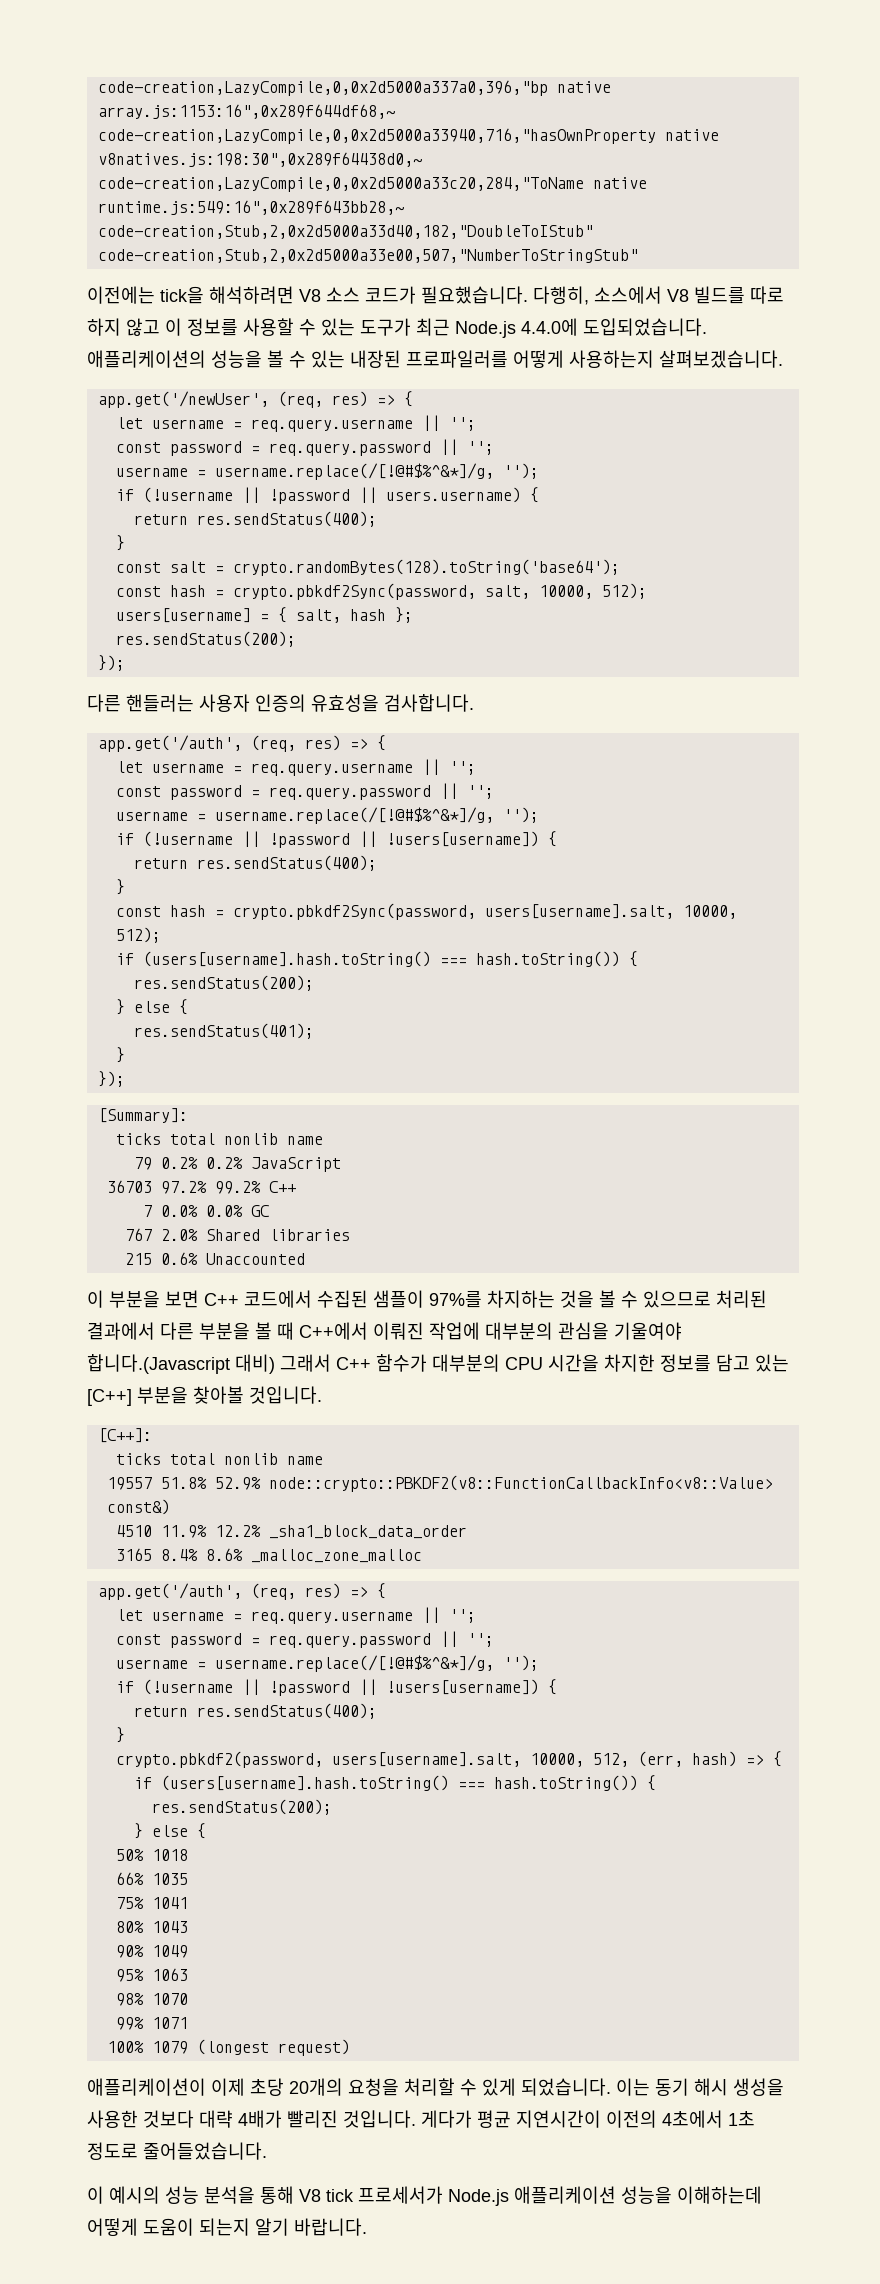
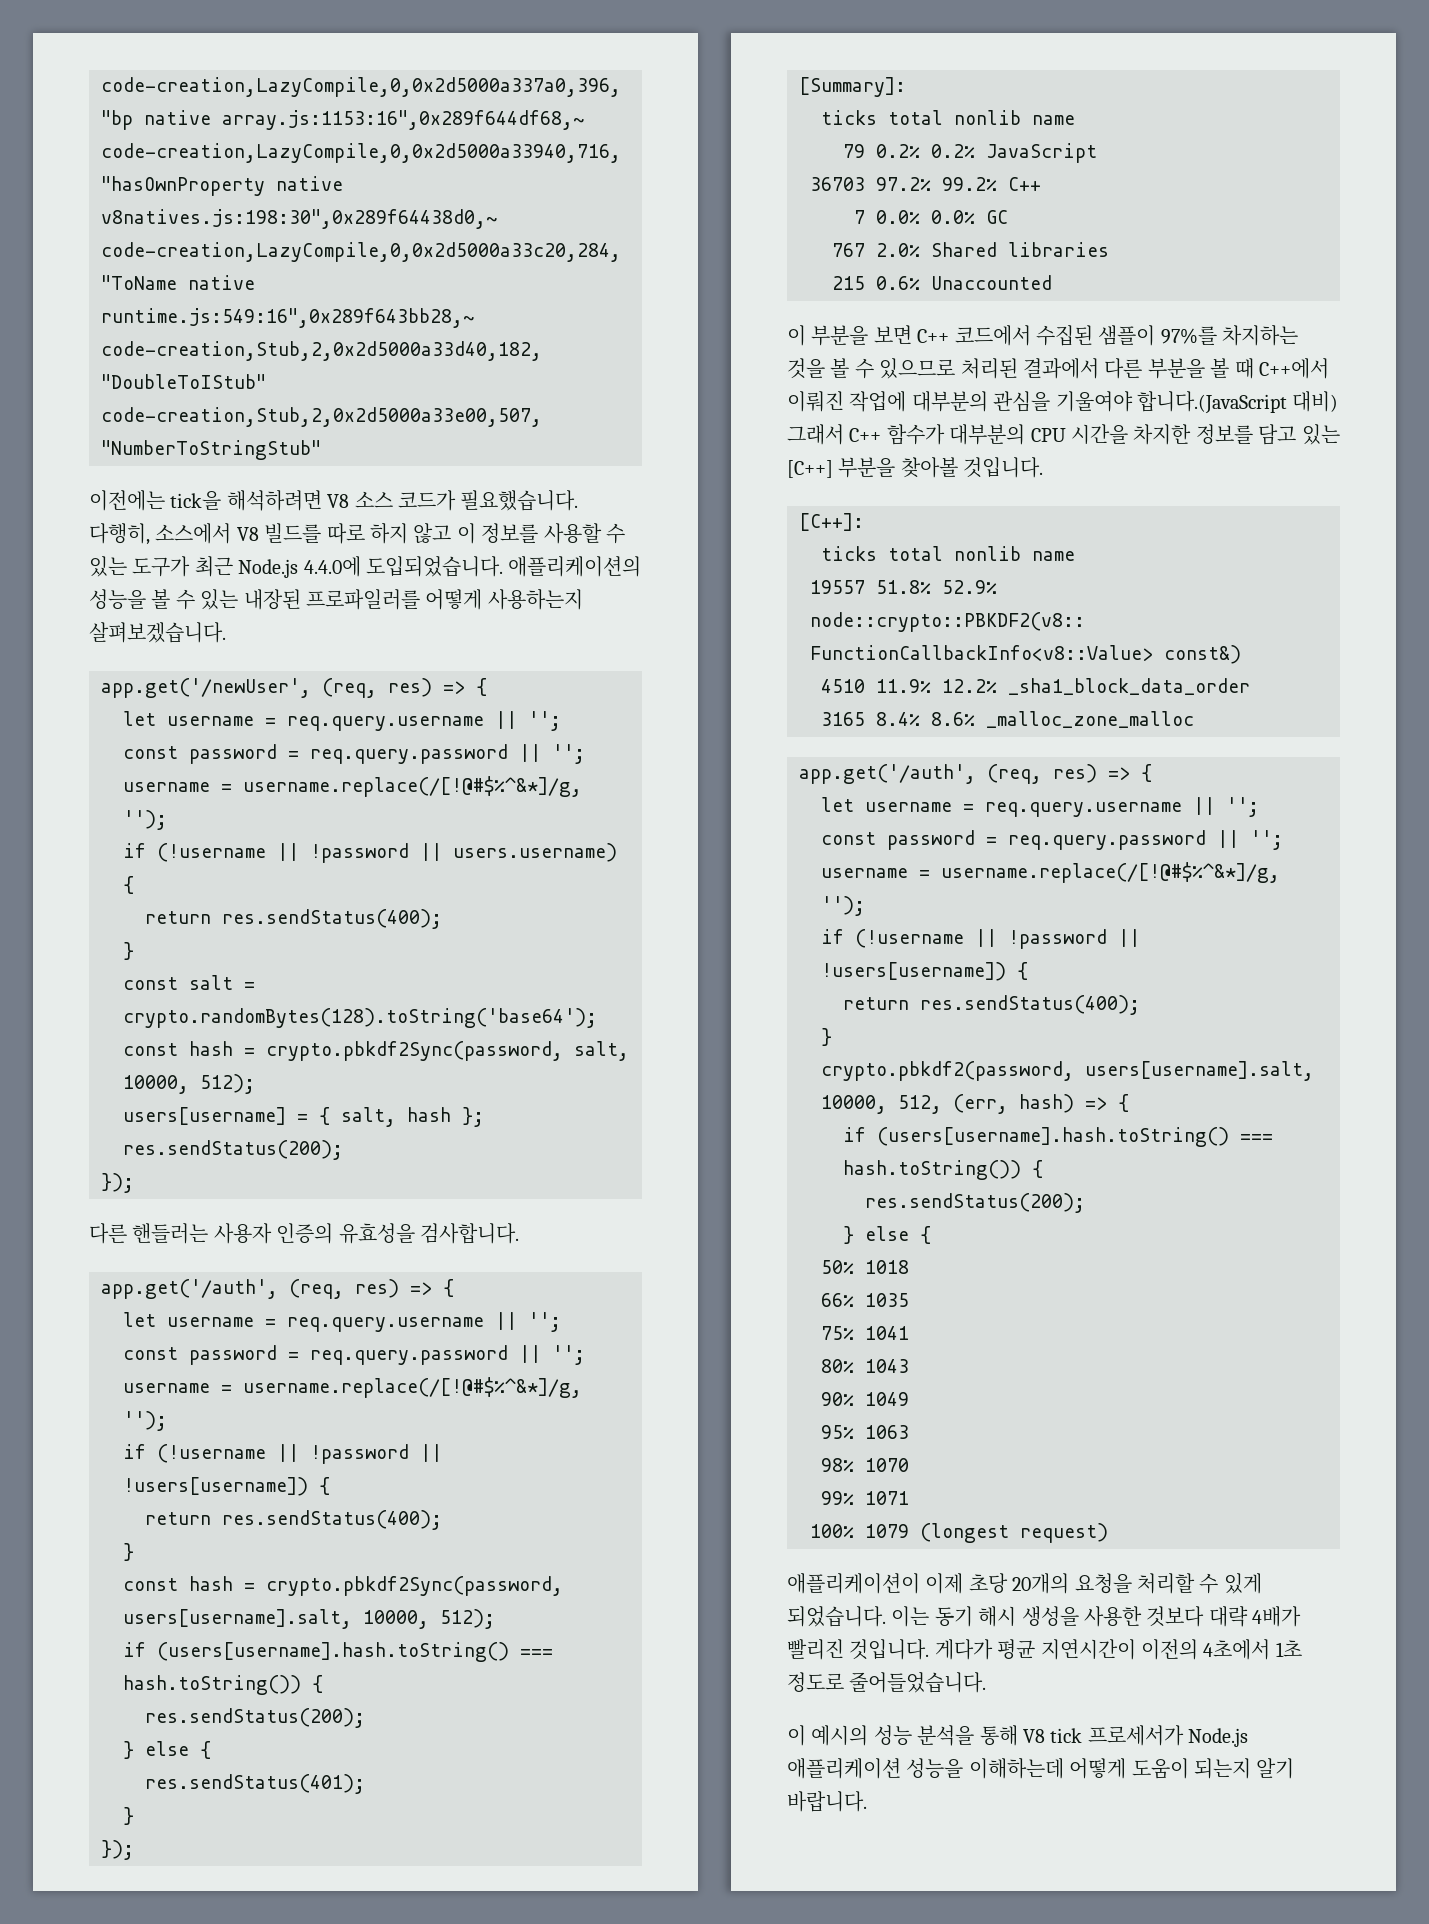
- 이 부분을 보면 C++ 코드에서 수집된 샘플이 97%를 차지하는 것을 볼 수 있으므로 처리된 결과에서 다른 부분을 볼 때 C++에서 이뤄진 작업에 대부분의 관심을 기울여야 합니다.(Javascript 대비) 그래서 C++ 함수가 대부분의 CPU 시간을 차지한 정보를 담고 있는 [C++] 부분을 찾아볼 것입니다.
+ 이 부분을 보면 C++ 코드에서 수집된 샘플이 97%를 차지하는 것을 볼 수 있으므로 처리된 결과에서 다른 부분을 볼 때 C++에서 이뤄진 작업에 대부분의 관심을 기울여야 합니다.(JavaScript 대비) 그래서 C++ 함수가 대부분의 CPU 시간을 차지한 정보를 담고 있는 [C++] 부분을 찾아볼 것입니다.

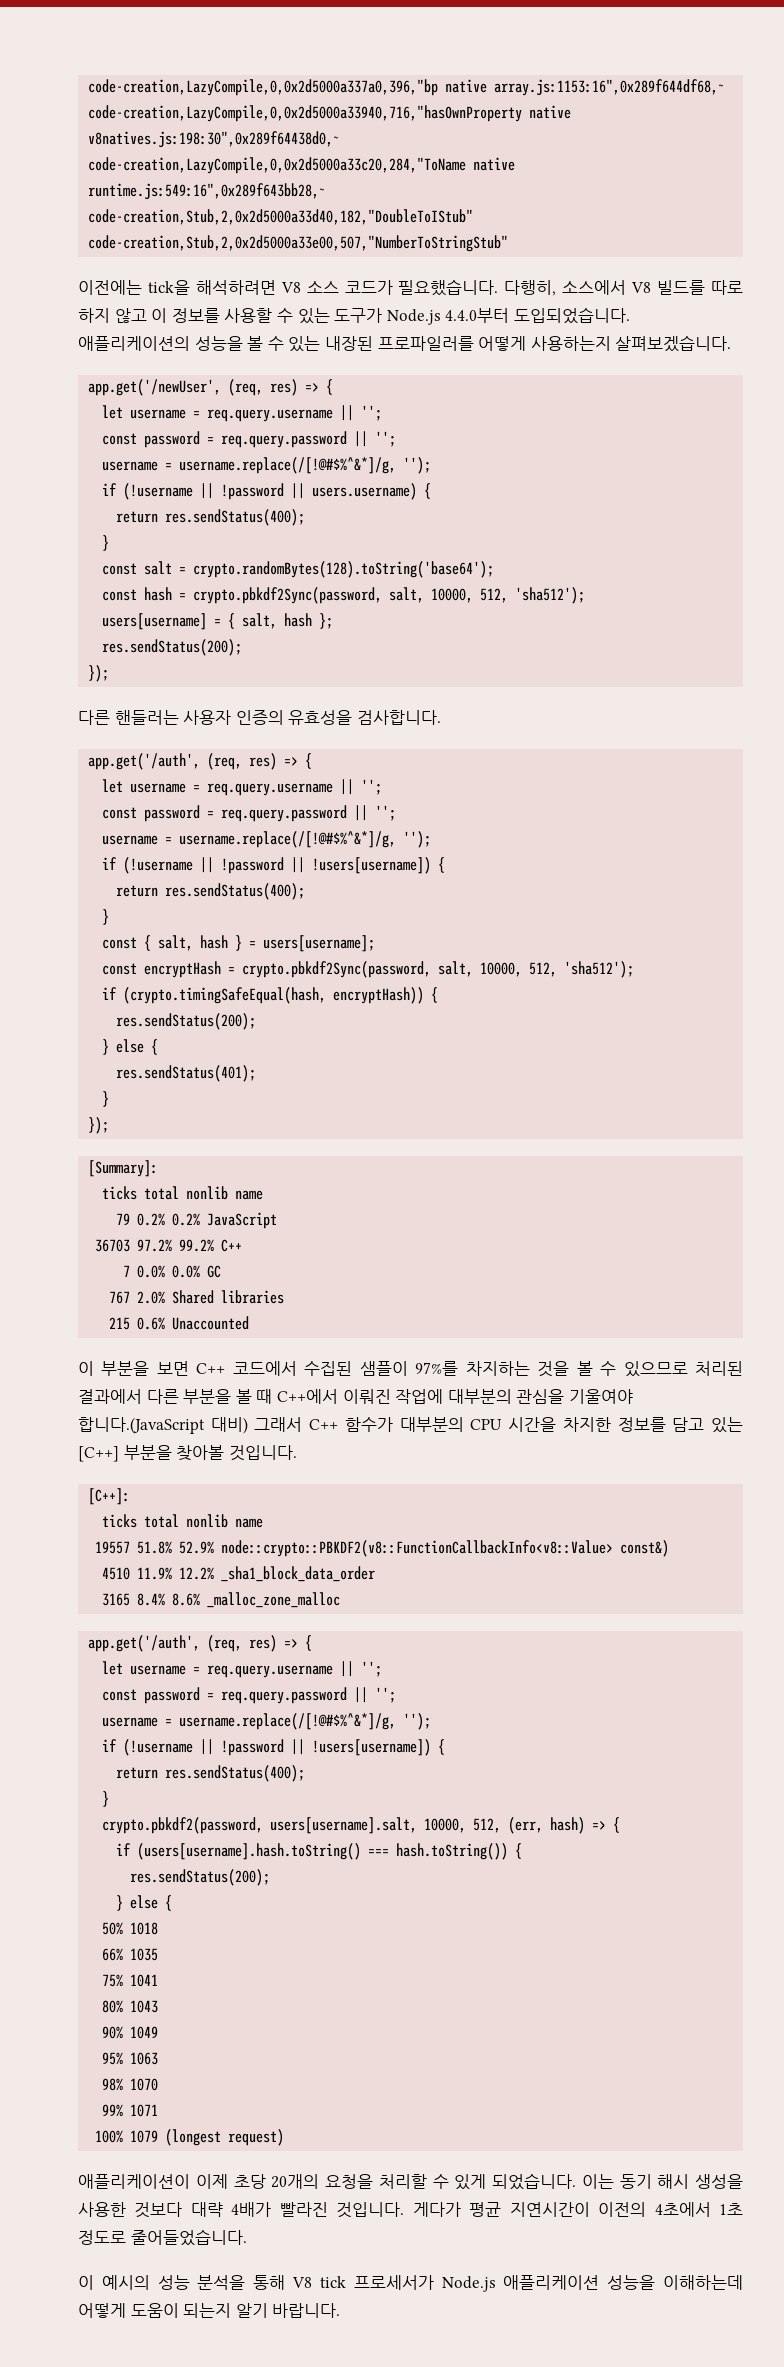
- 다행히, 소스에서 V8 빌드를 따로 하지 않고 이 정보를 사용할 수 있는 도구가 최근 Node.js 4.4.0에 도입되었습니다.
+ 다행히, 소스에서 V8 빌드를 따로 하지 않고 이 정보를 사용할 수 있는 도구가 Node.js 4.4.0부터 도입되었습니다.
- const hash = crypto.pbkdf2Sync(password, salt, 10000, 512);
+ const hash = crypto.pbkdf2Sync(password, salt, 10000, 512, 'sha512');
- const hash = crypto.pbkdf2Sync(password, users[username].salt, 10000, 512);
- if (users[username].hash.toString() === hash.toString()) {
+ const { salt, hash } = users[username];
+ const encryptHash = crypto.pbkdf2Sync(password, salt, 10000, 512, 'sha512');
+ if (crypto.timingSafeEqual(hash, encryptHash)) {
- 이는 동기 해시 생성을 사용한 것보다 대략 4배가 빨리진 것입니다.
+ 이는 동기 해시 생성을 사용한 것보다 대략 4배가 빨라진 것입니다.

